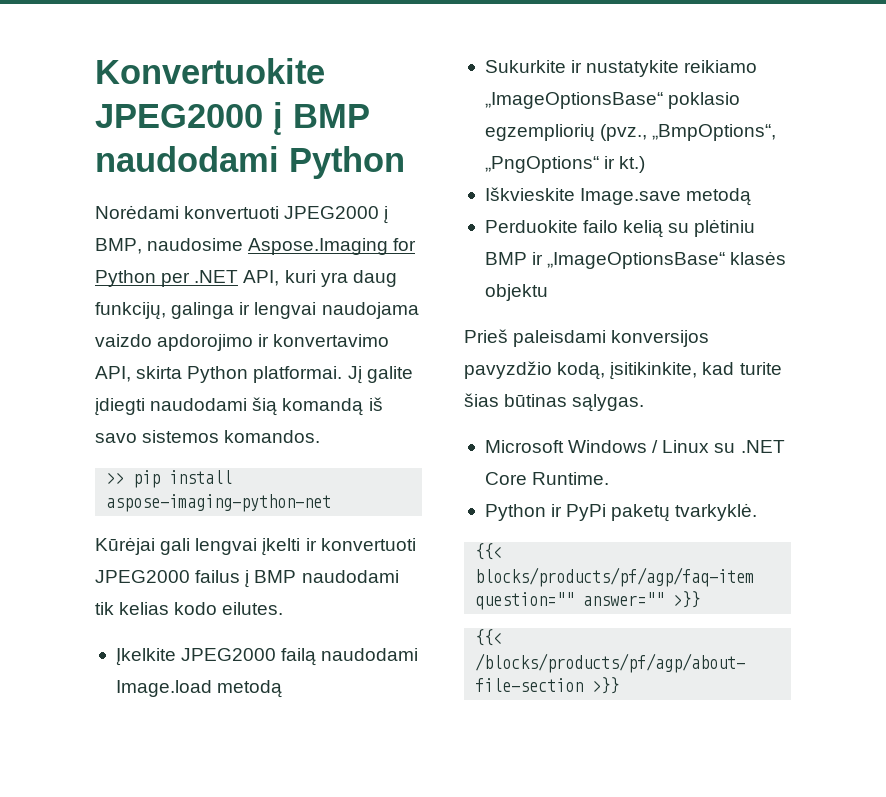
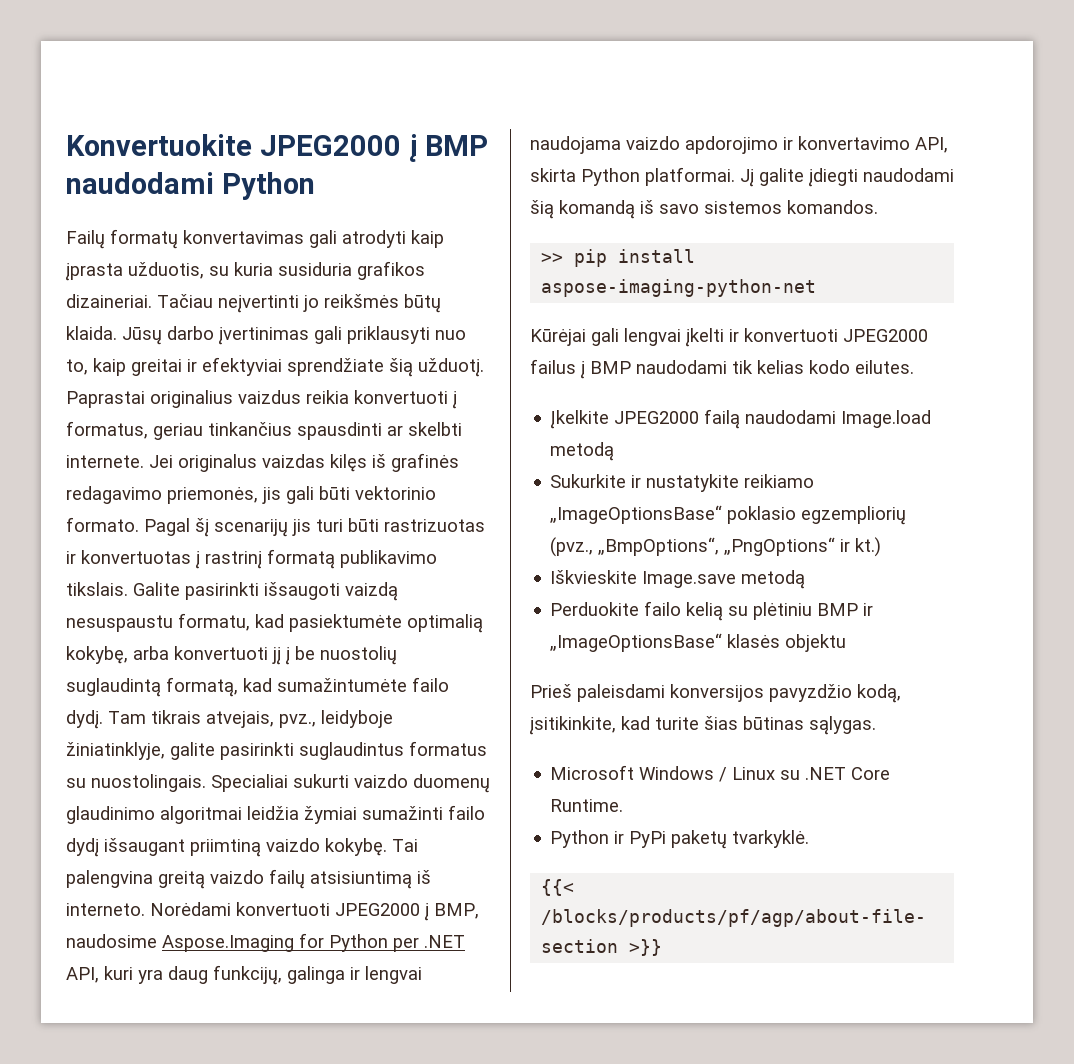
+ Failų formatų konvertavimas gali atrodyti kaip įprasta užduotis, su kuria susiduria grafikos dizaineriai. Tačiau neįvertinti jo reikšmės būtų klaida. Jūsų darbo įvertinimas gali priklausyti nuo to, kaip greitai ir efektyviai sprendžiate šią užduotį. Paprastai originalius vaizdus reikia konvertuoti į formatus, geriau tinkančius spausdinti ar skelbti internete. Jei originalus vaizdas kilęs iš grafinės redagavimo priemonės, jis gali būti vektorinio formato. Pagal šį scenarijų jis turi būti rastrizuotas ir konvertuotas į rastrinį formatą publikavimo tikslais. Galite pasirinkti išsaugoti vaizdą nesuspaustu formatu, kad pasiektumėte optimalią kokybę, arba konvertuoti jį į be nuostolių suglaudintą formatą, kad sumažintumėte failo dydį. Tam tikrais atvejais, pvz., leidyboje žiniatinklyje, galite pasirinkti suglaudintus formatus su nuostolingais. Specialiai sukurti vaizdo duomenų glaudinimo algoritmai leidžia žymiai sumažinti failo dydį išsaugant priimtiną vaizdo kokybę. Tai palengvina greitą vaizdo failų atsisiuntimą iš interneto.
- {{< blocks/products/pf/agp/faq-item question="" answer="" >}}

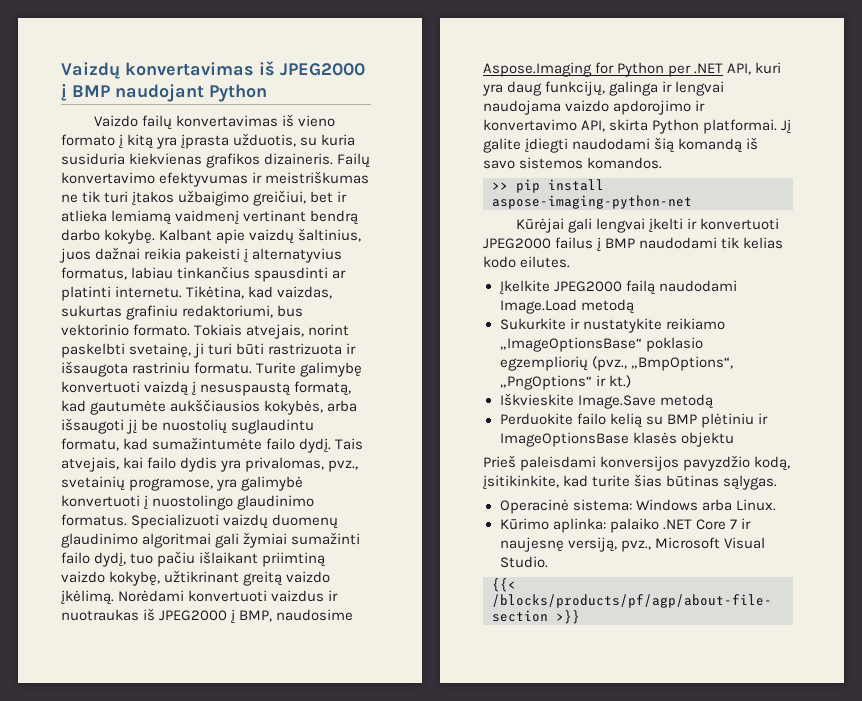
- Konvertuokite JPEG2000 į BMP naudodami Python
+ Vaizdų konvertavimas iš JPEG2000 į BMP naudojant Python
- Failų formatų konvertavimas gali atrodyti kaip įprasta užduotis, su kuria susiduria grafikos dizaineriai. Tačiau neįvertinti jo reikšmės būtų klaida. Jūsų darbo įvertinimas gali priklausyti nuo to, kaip greitai ir efektyviai sprendžiate šią užduotį. Paprastai originalius vaizdus reikia konvertuoti į formatus, geriau tinkančius spausdinti ar skelbti internete. Jei originalus vaizdas kilęs iš grafinės redagavimo priemonės, jis gali būti vektorinio formato. Pagal šį scenarijų jis turi būti rastrizuotas ir konvertuotas į rastrinį formatą publikavimo tikslais. Galite pasirinkti išsaugoti vaizdą nesuspaustu formatu, kad pasiektumėte optimalią kokybę, arba konvertuoti jį į be nuostolių suglaudintą formatą, kad sumažintumėte failo dydį. Tam tikrais atvejais, pvz., leidyboje žiniatinklyje, galite pasirinkti suglaudintus formatus su nuostolingais. Specialiai sukurti vaizdo duomenų glaudinimo algoritmai leidžia žymiai sumažinti failo dydį išsaugant priimtiną vaizdo kokybę. Tai palengvina greitą vaizdo failų atsisiuntimą iš interneto. Norėdami konvertuoti JPEG2000 į BMP, naudosime Aspose.Imaging for Python per .NET API, kuri yra daug funkcijų, galinga ir lengvai naudojama vaizdo apdorojimo ir konvertavimo API, skirta Python platformai.
+ Vaizdo failų konvertavimas iš vieno formato į kitą yra įprasta užduotis, su kuria susiduria kiekvienas grafikos dizaineris. Failų konvertavimo efektyvumas ir meistriškumas ne tik turi įtakos užbaigimo greičiui, bet ir atlieka lemiamą vaidmenį vertinant bendrą darbo kokybę. Kalbant apie vaizdų šaltinius, juos dažnai reikia pakeisti į alternatyvius formatus, labiau tinkančius spausdinti ar platinti internetu. Tikėtina, kad vaizdas, sukurtas grafiniu redaktoriumi, bus vektorinio formato. Tokiais atvejais, norint paskelbti svetainę, ji turi būti rastrizuota ir išsaugota rastriniu formatu. Turite galimybę konvertuoti vaizdą į nesuspaustą formatą, kad gautumėte aukščiausios kokybės, arba išsaugoti jį be nuostolių suglaudintu formatu, kad sumažintumėte failo dydį. Tais atvejais, kai failo dydis yra privalomas, pvz., svetainių programose, yra galimybė konvertuoti į nuostolingo glaudinimo formatus. Specializuoti vaizdų duomenų glaudinimo algoritmai gali žymiai sumažinti failo dydį, tuo pačiu išlaikant priimtiną vaizdo kokybę, užtikrinant greitą vaizdo įkėlimą. Norėdami konvertuoti vaizdus ir nuotraukas iš JPEG2000 į BMP, naudosime Aspose.Imaging for Python per .NET API, kuri yra daug funkcijų, galinga ir lengvai naudojama vaizdo apdorojimo ir konvertavimo API, skirta Python platformai.
- Įkelkite JPEG2000 failą naudodami Image.load metodą
+ Įkelkite JPEG2000 failą naudodami Image.Load metodą
- Iškvieskite Image.save metodą
+ Iškvieskite Image.Save metodą
- Perduokite failo kelią su plėtiniu BMP ir „ImageOptionsBase“ klasės objektu
+ Perduokite failo kelią su BMP plėtiniu ir ImageOptionsBase klasės objektu
- Microsoft Windows / Linux su .NET Core Runtime.
- Python ir PyPi paketų tvarkyklė.
+ Operacinė sistema: Windows arba Linux.
+ Kūrimo aplinka: palaiko .NET Core 7 ir naujesnę versiją, pvz., Microsoft Visual Studio.

